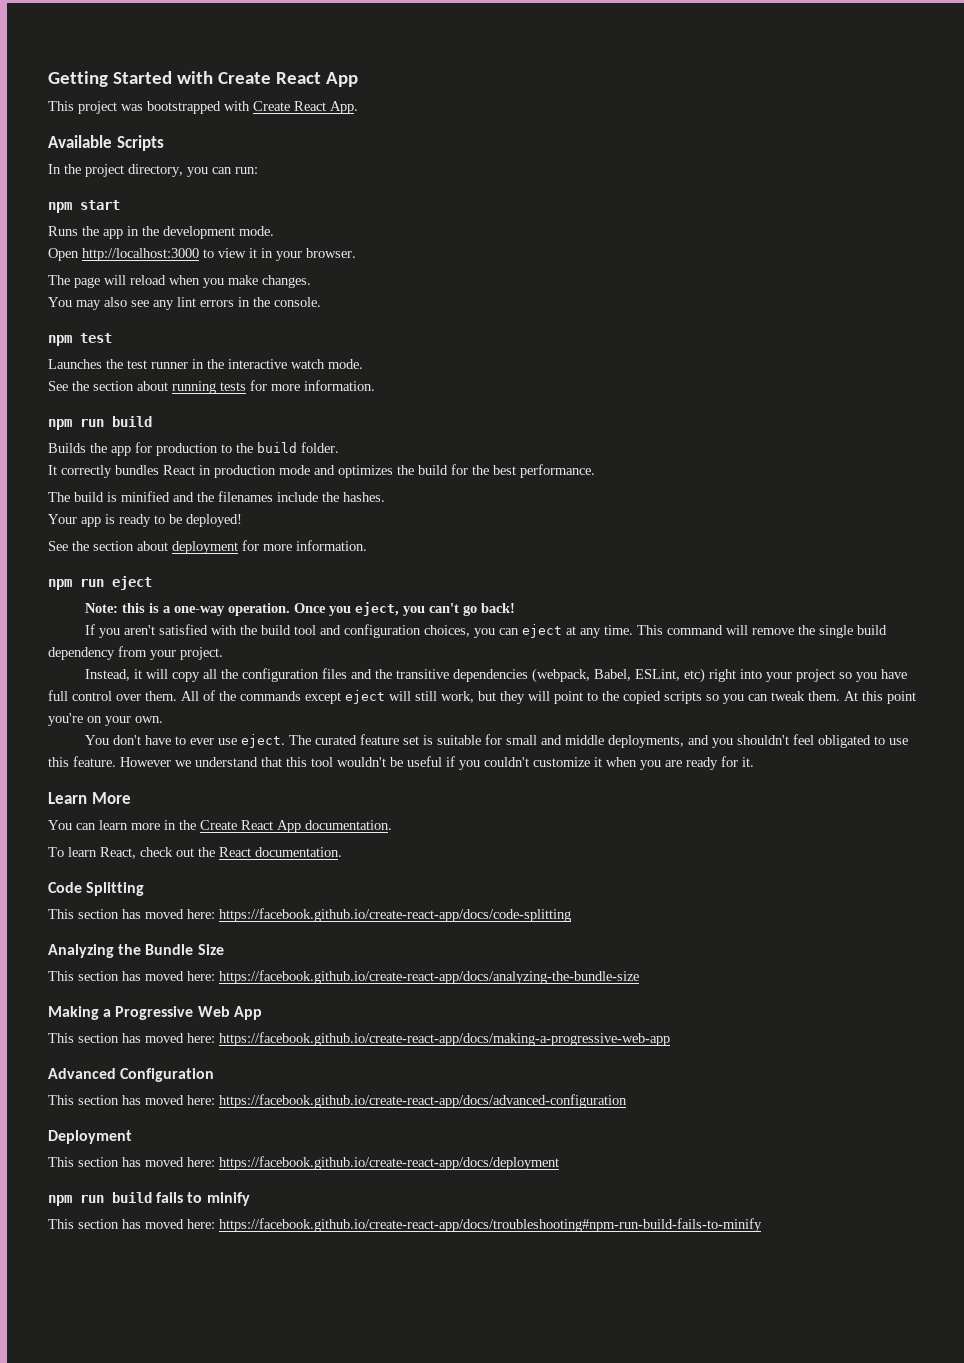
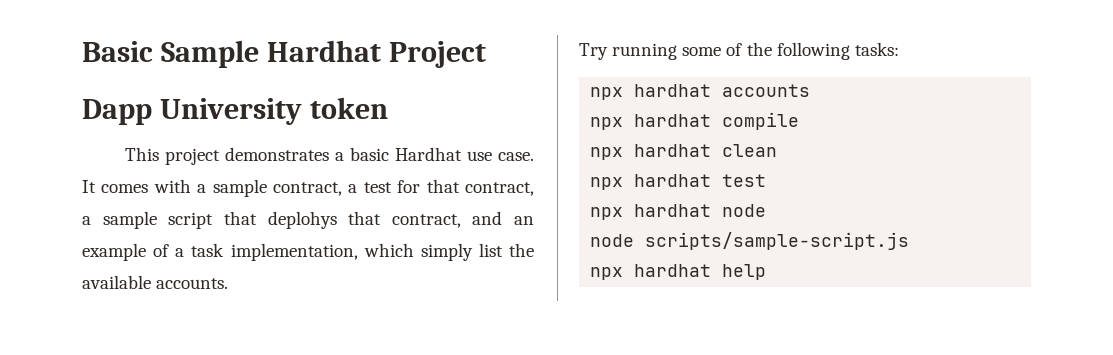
- Getting Started with Create React App
- This project was bootstrapped with Create React App.
- Available Scripts
- In the project directory, you can run:
- npm start
- Runs the app in the development mode.
- Open http://localhost:3000 to view it in your browser.
- The page will reload when you make changes.
- You may also see any lint errors in the console.
- npm test
- Launches the test runner in the interactive watch mode.
- See the section about running tests for more information.
- npm run build
- Builds the app for production to the build folder.
- It correctly bundles React in production mode and optimizes the build for the best performance.
- The build is minified and the filenames include the hashes.
- Your app is ready to be deployed!
- See the section about deployment for more information.
- npm run eject
- Note: this is a one-way operation. Once you eject, you can't go back!
- If you aren't satisfied with the build tool and configuration choices, you can eject at any time. This command will remove the single build dependency from your project.
- Instead, it will copy all the configuration files and the transitive dependencies (webpack, Babel, ESLint, etc) right into your project so you have full control over them. All of the commands except eject will still work, but they will point to the copied scripts so you can tweak them. At this point you're on your own.
- You don't have to ever use eject. The curated feature set is suitable for small and middle deployments, and you shouldn't feel obligated to use this feature. However we understand that this tool wouldn't be useful if you couldn't customize it when you are ready for it.
- Learn More
- You can learn more in the Create React App documentation.
- To learn React, check out the React documentation.
- Code Splitting
- This section has moved here: https://facebook.github.io/create-react-app/docs/code-splitting
- Analyzing the Bundle Size
- This section has moved here: https://facebook.github.io/create-react-app/docs/analyzing-the-bundle-size
- Making a Progressive Web App
- This section has moved here: https://facebook.github.io/create-react-app/docs/making-a-progressive-web-app
- Advanced Configuration
- This section has moved here: https://facebook.github.io/create-react-app/docs/advanced-configuration
- Deployment
- This section has moved here: https://facebook.github.io/create-react-app/docs/deployment
- npm run build fails to minify
- This section has moved here: https://facebook.github.io/create-react-app/docs/troubleshooting#npm-run-build-fails-to-minify
+ Basic Sample Hardhat Project
+ Dapp University token
+ This project demonstrates a basic Hardhat use case. It comes with a sample contract, a test for that contract, a sample script that deplohys that contract, and an example of a task implementation, which simply list the available accounts.
+ Try running some of the following tasks:
+ npx hardhat accounts
+ npx hardhat compile
+ npx hardhat clean
+ npx hardhat test
+ npx hardhat node
+ node scripts/sample-script.js
+ npx hardhat help

